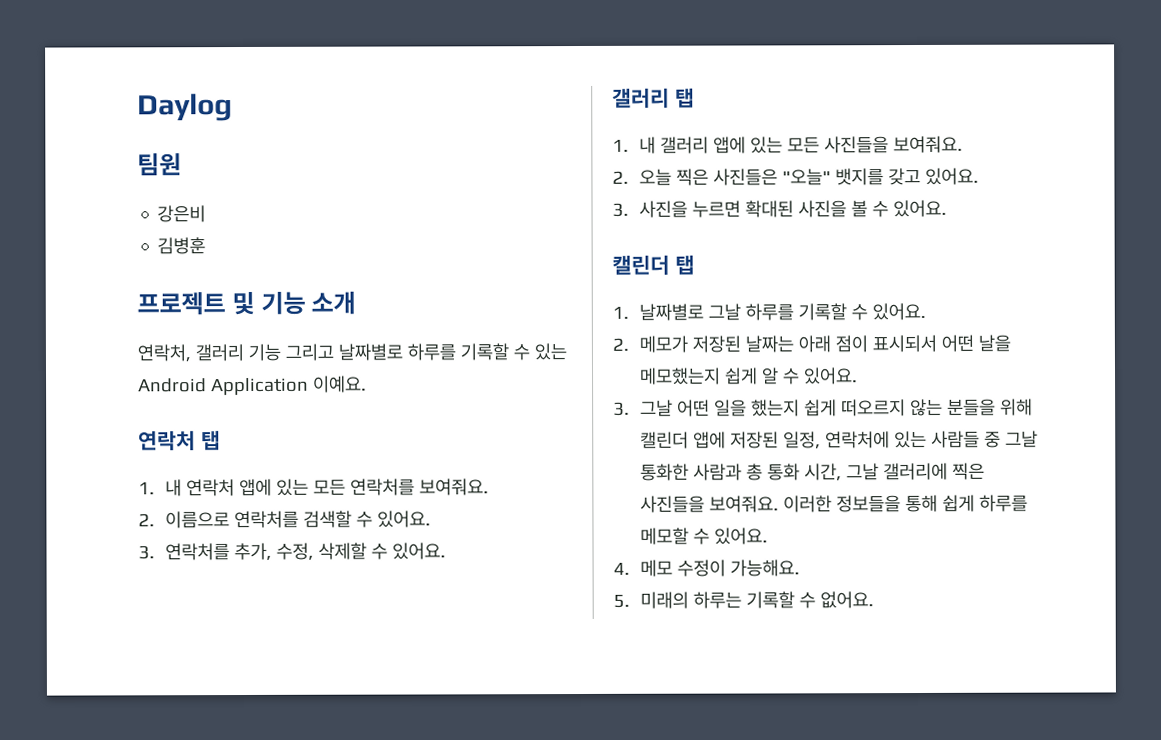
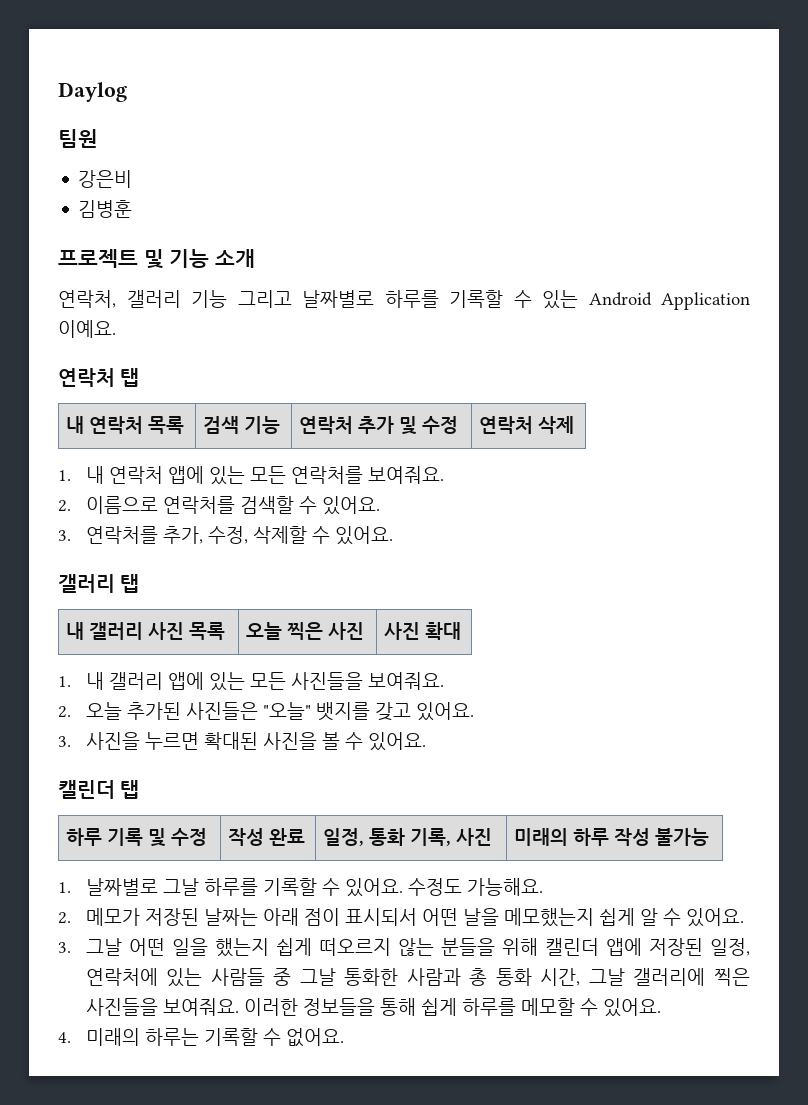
+ 내 연락처 목록 | 검색 기능 | 연락처 추가 및 수정 | 연락처 삭제
+ 내 갤러리 사진 목록 | 오늘 찍은 사진 | 사진 확대
- 2. 오늘 찍은 사진들은 "오늘" 뱃지를 갖고 있어요.
+ 2. 오늘 추가된 사진들은 "오늘" 뱃지를 갖고 있어요.
+ 하루 기록 및 수정 | 작성 완료 | 일정, 통화 기록, 사진 | 미래의 하루 작성 불가능
+ 수정도 가능해요.
- 4. 메모 수정이 가능해요.
- 5. 미래의 하루는 기록할 수 없어요.
+ 4. 미래의 하루는 기록할 수 없어요.

